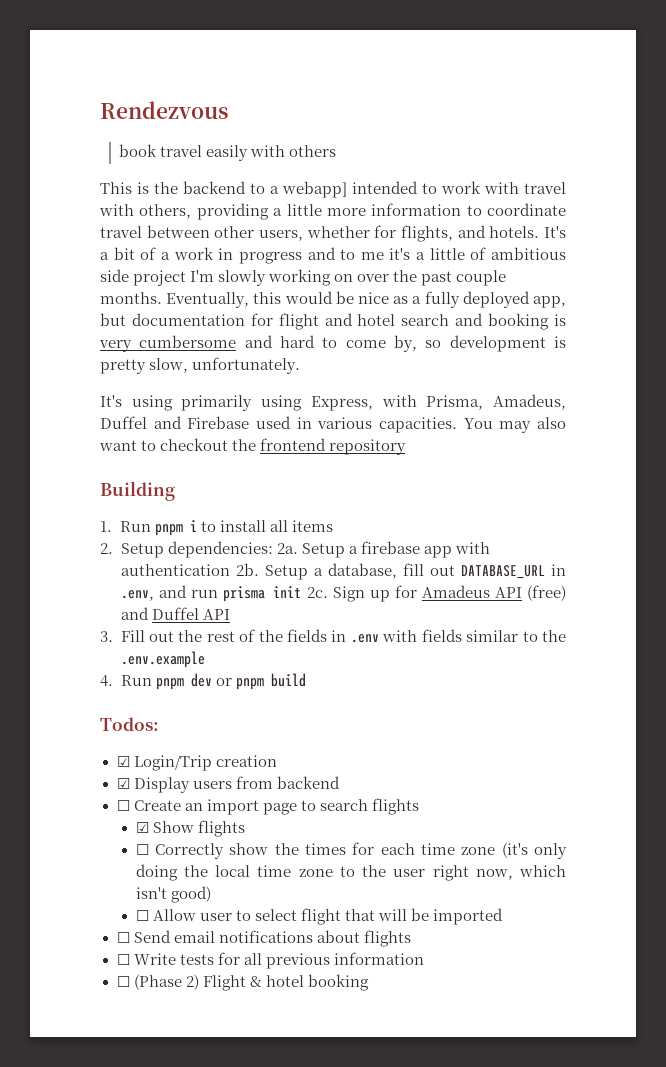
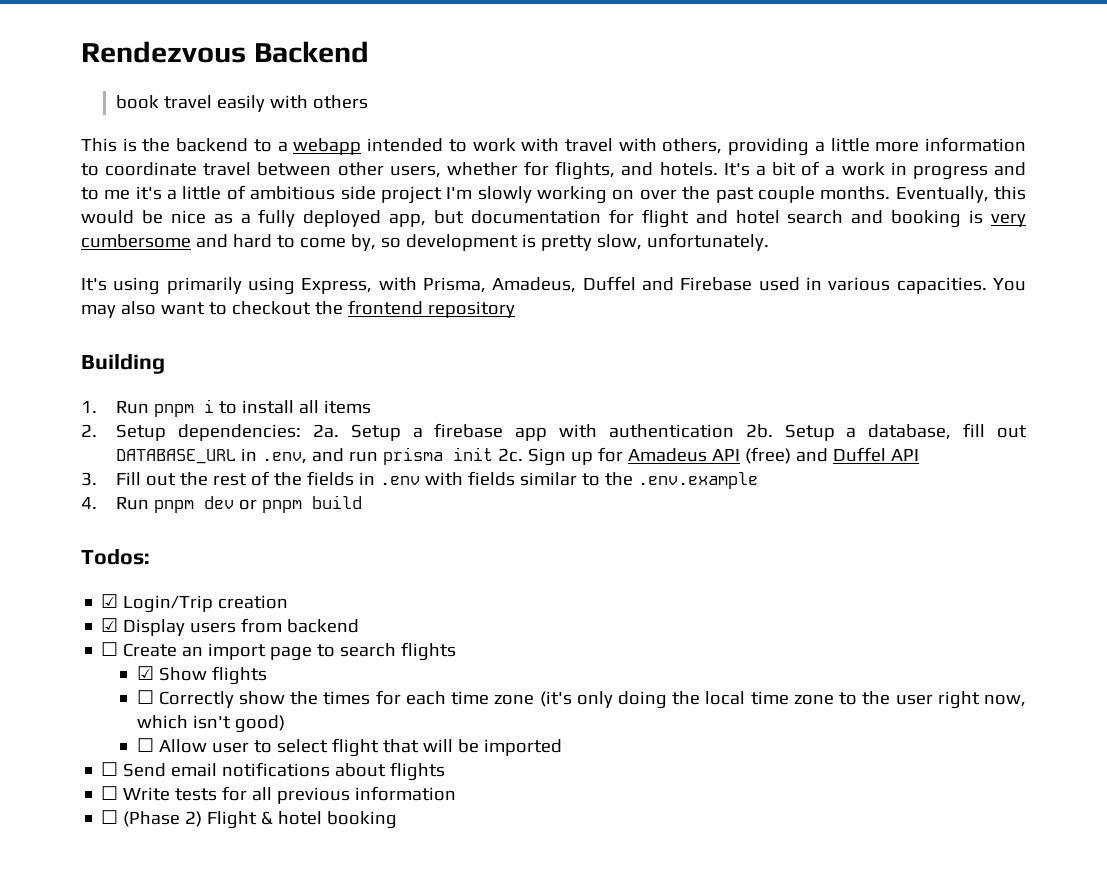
- Rendezvous
+ Rendezvous Backend
- This is the backend to a webapp] intended to work with travel with others, providing a little more information to coordinate travel between other users, whether for flights, and hotels.
+ This is the backend to a webapp intended to work with travel with others, providing a little more information to coordinate travel between other users, whether for flights, and hotels.

